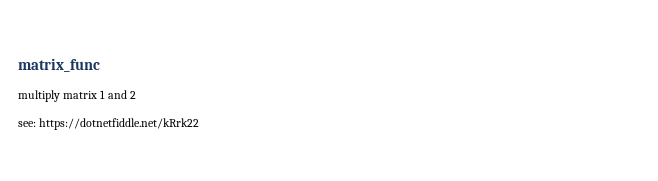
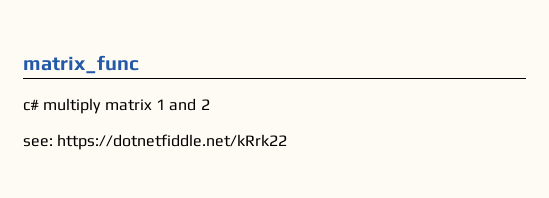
- multiply matrix 1 and 2
+ c# multiply matrix 1 and 2

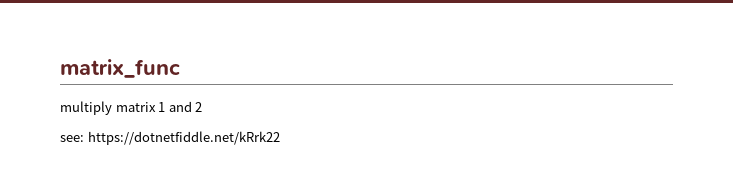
- c# multiply matrix 1 and 2
+ multiply matrix 1 and 2

